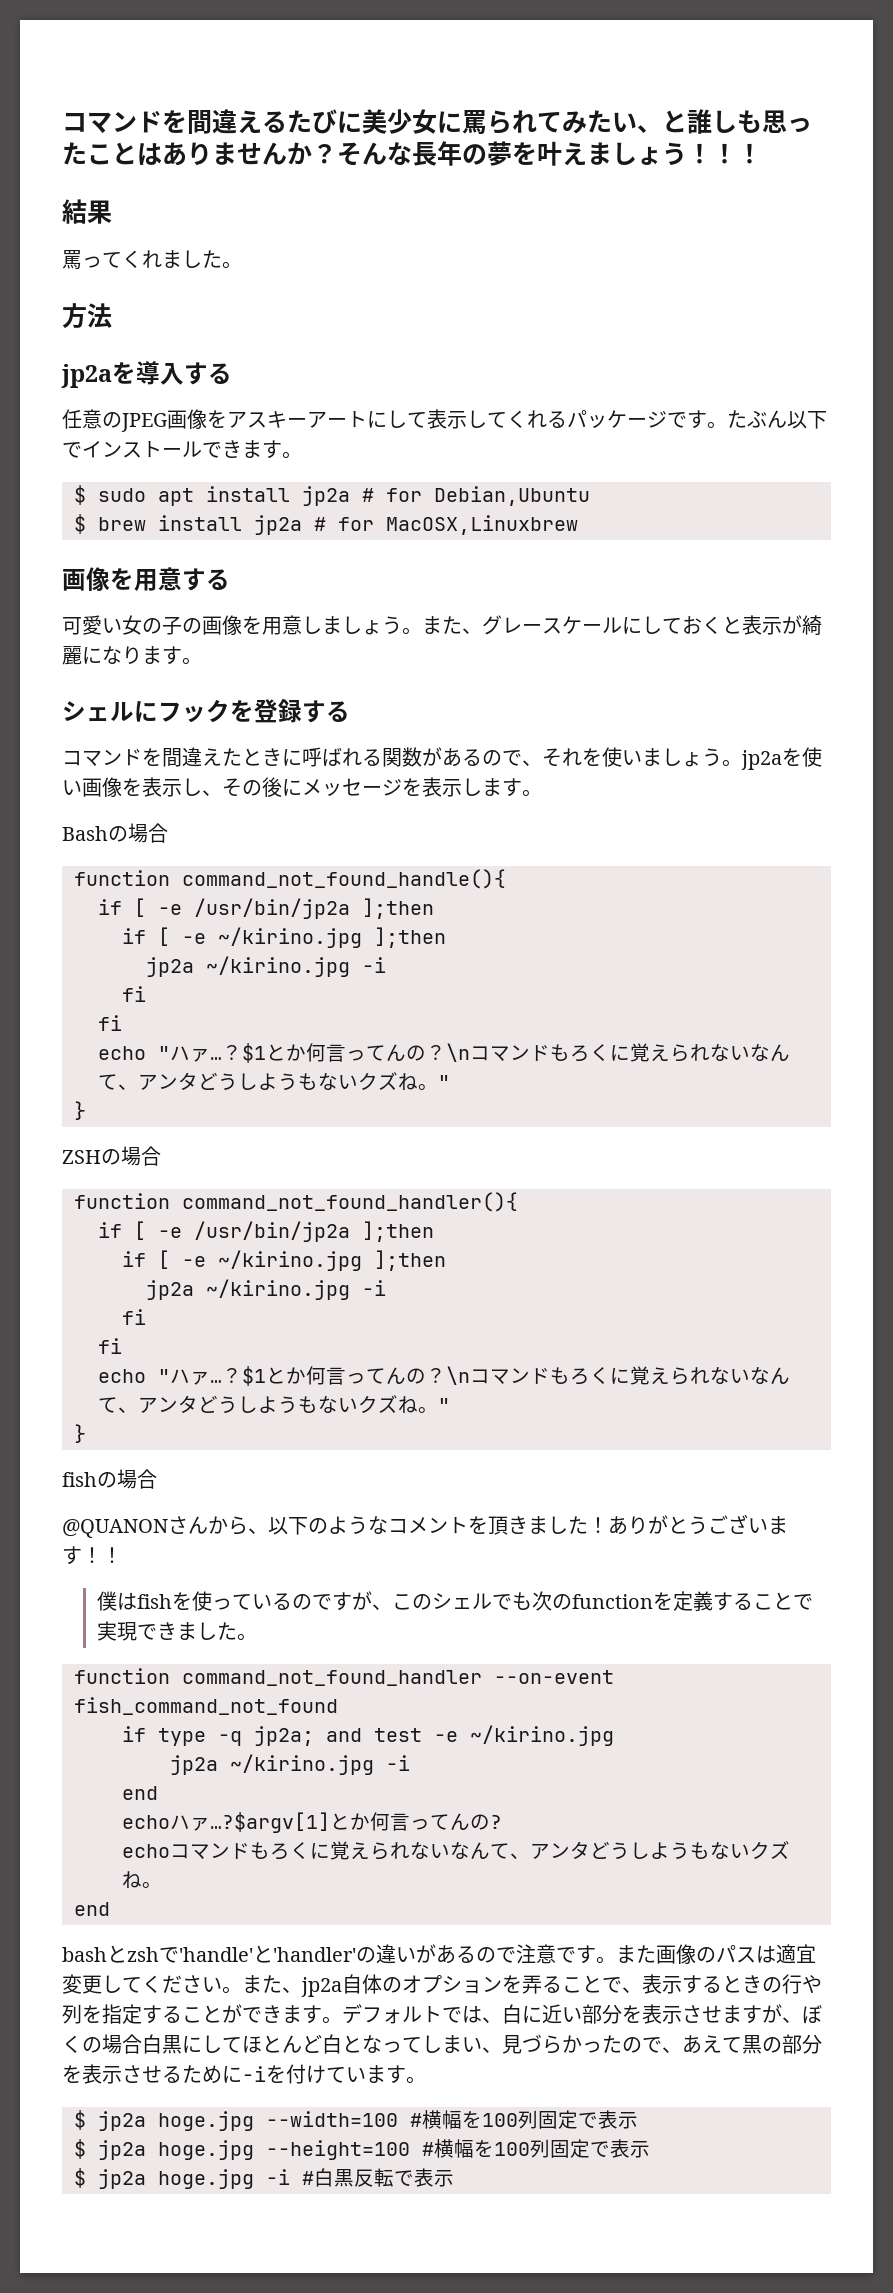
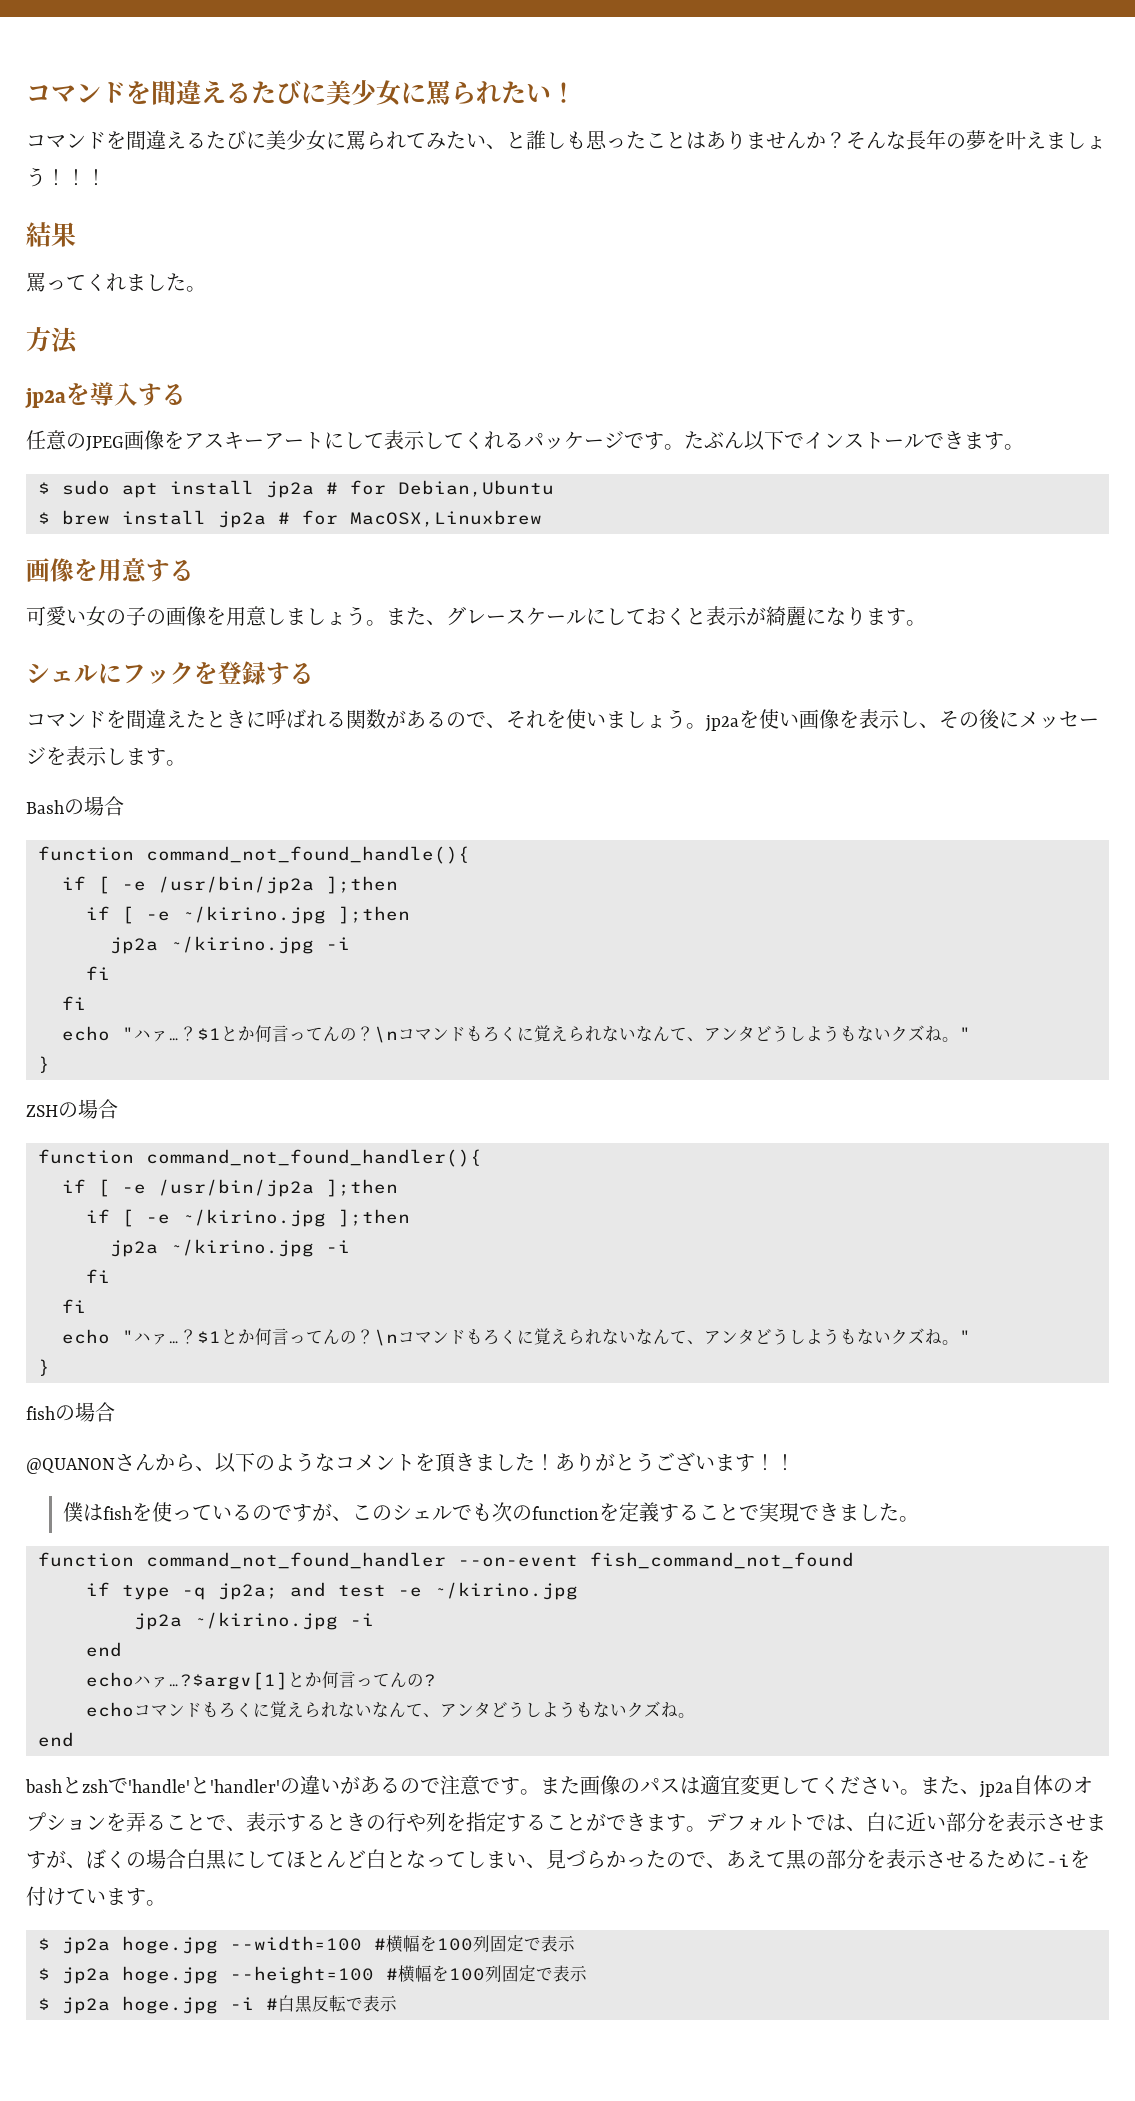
+ コマンドを間違えるたびに美少女に罵られたい！

